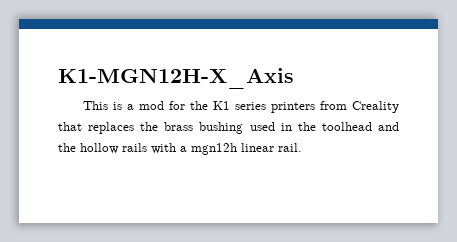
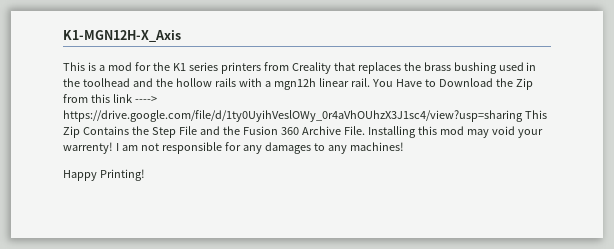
+ You Have to Download the Zip from this link ----> https://drive.google.com/file/d/1ty0UyihVeslOWy_0r4aVhOUhzX3J1sc4/view?usp=sharing This Zip Contains the Step File and the Fusion 360 Archive File. Installing this mod may void your warrenty! I am not responsible for any damages to any machines!
+ Happy Printing!

